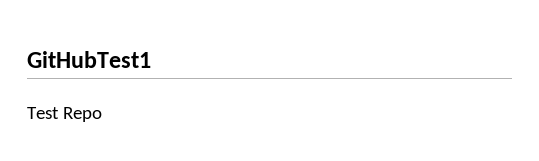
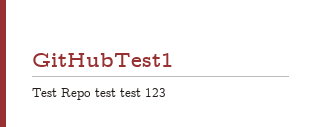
- Test Repo
+ Test Repo test test 123

